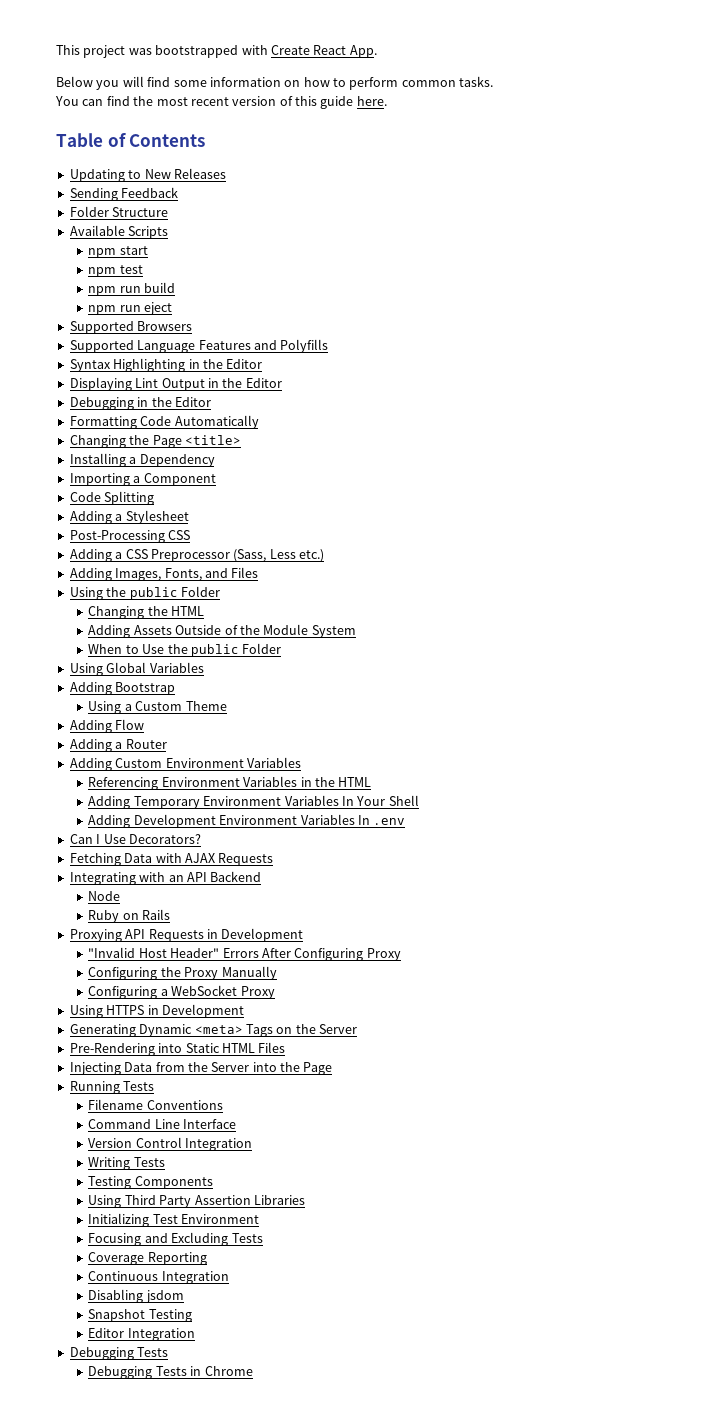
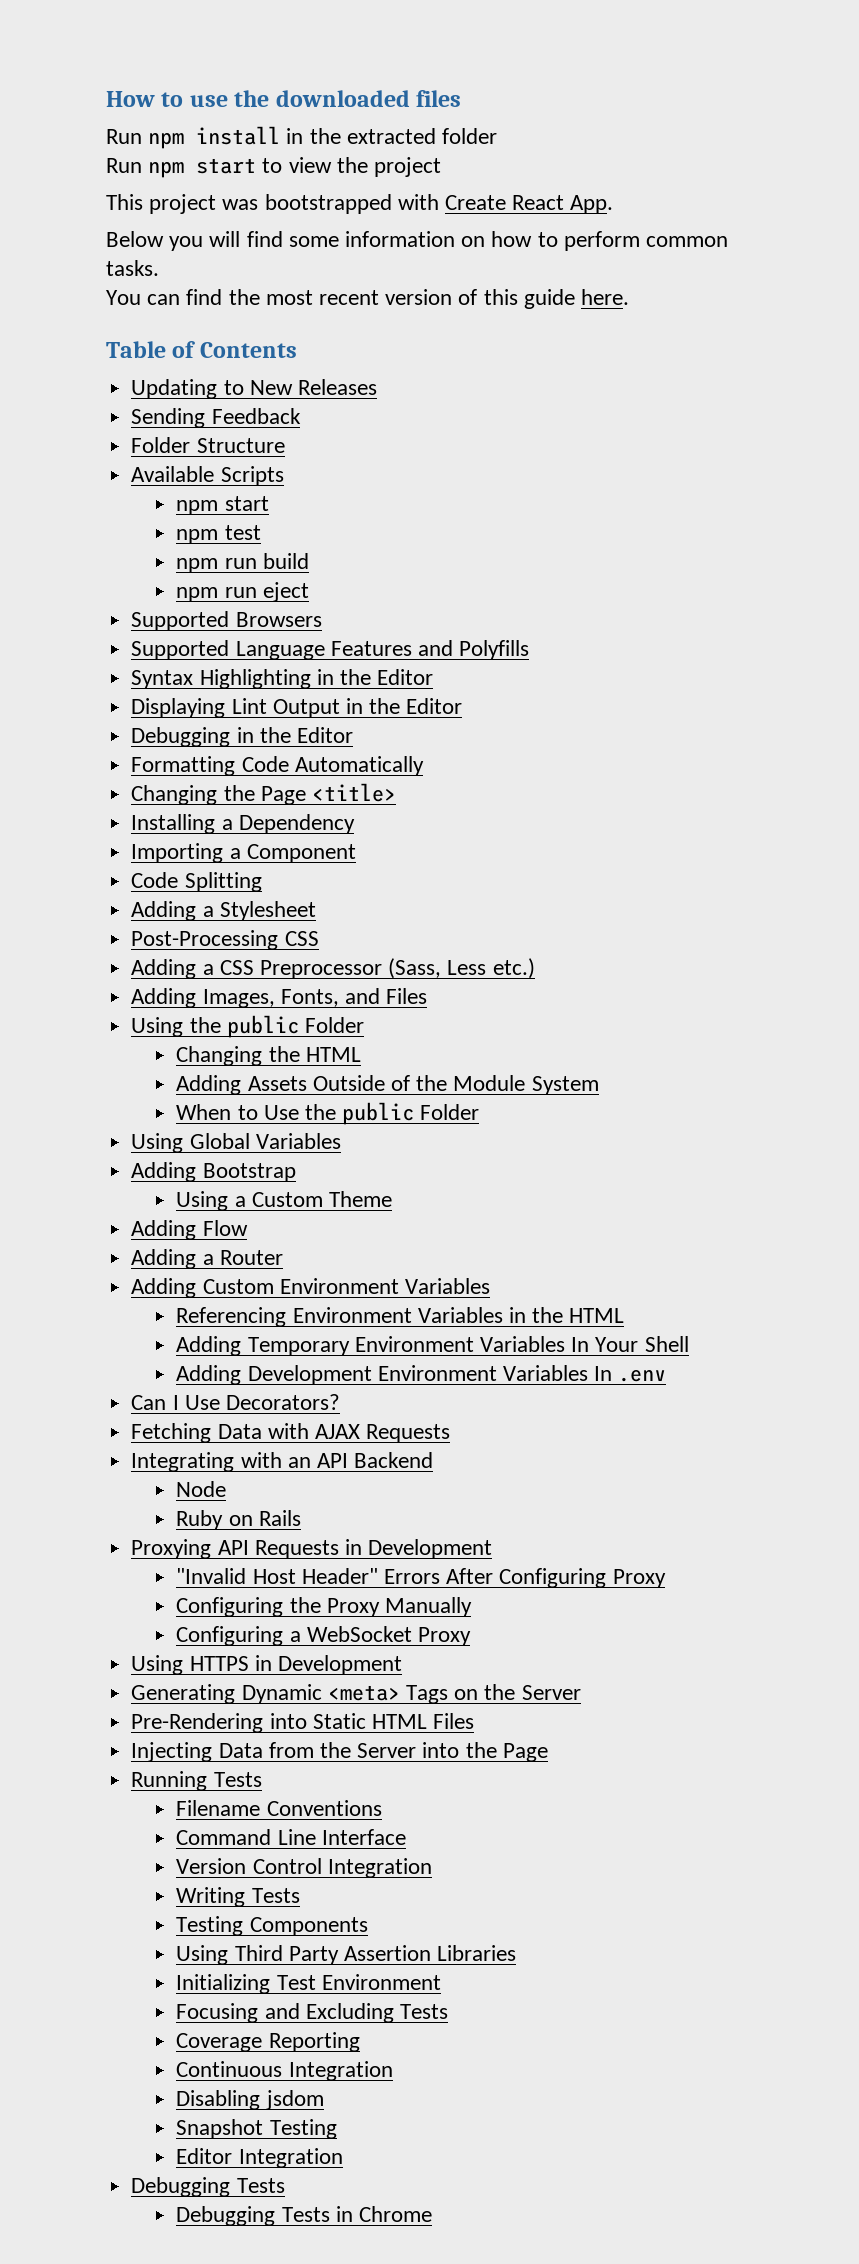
+ How to use the downloaded files
+ Run npm install in the extracted folder
+ Run npm start to view the project

